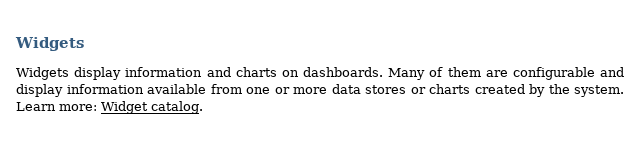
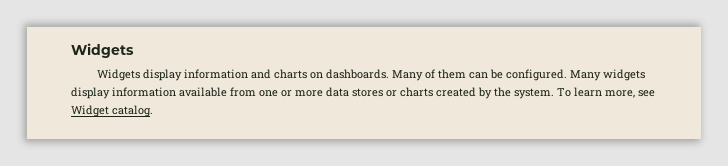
- Many of them are configurable and display information available from one or more data stores or charts created by the system.
+ Many of them can be configured. Many widgets display information available from one or more data stores or charts created by the system.
- Learn more: Widget catalog.
+ To learn more, see Widget catalog.

